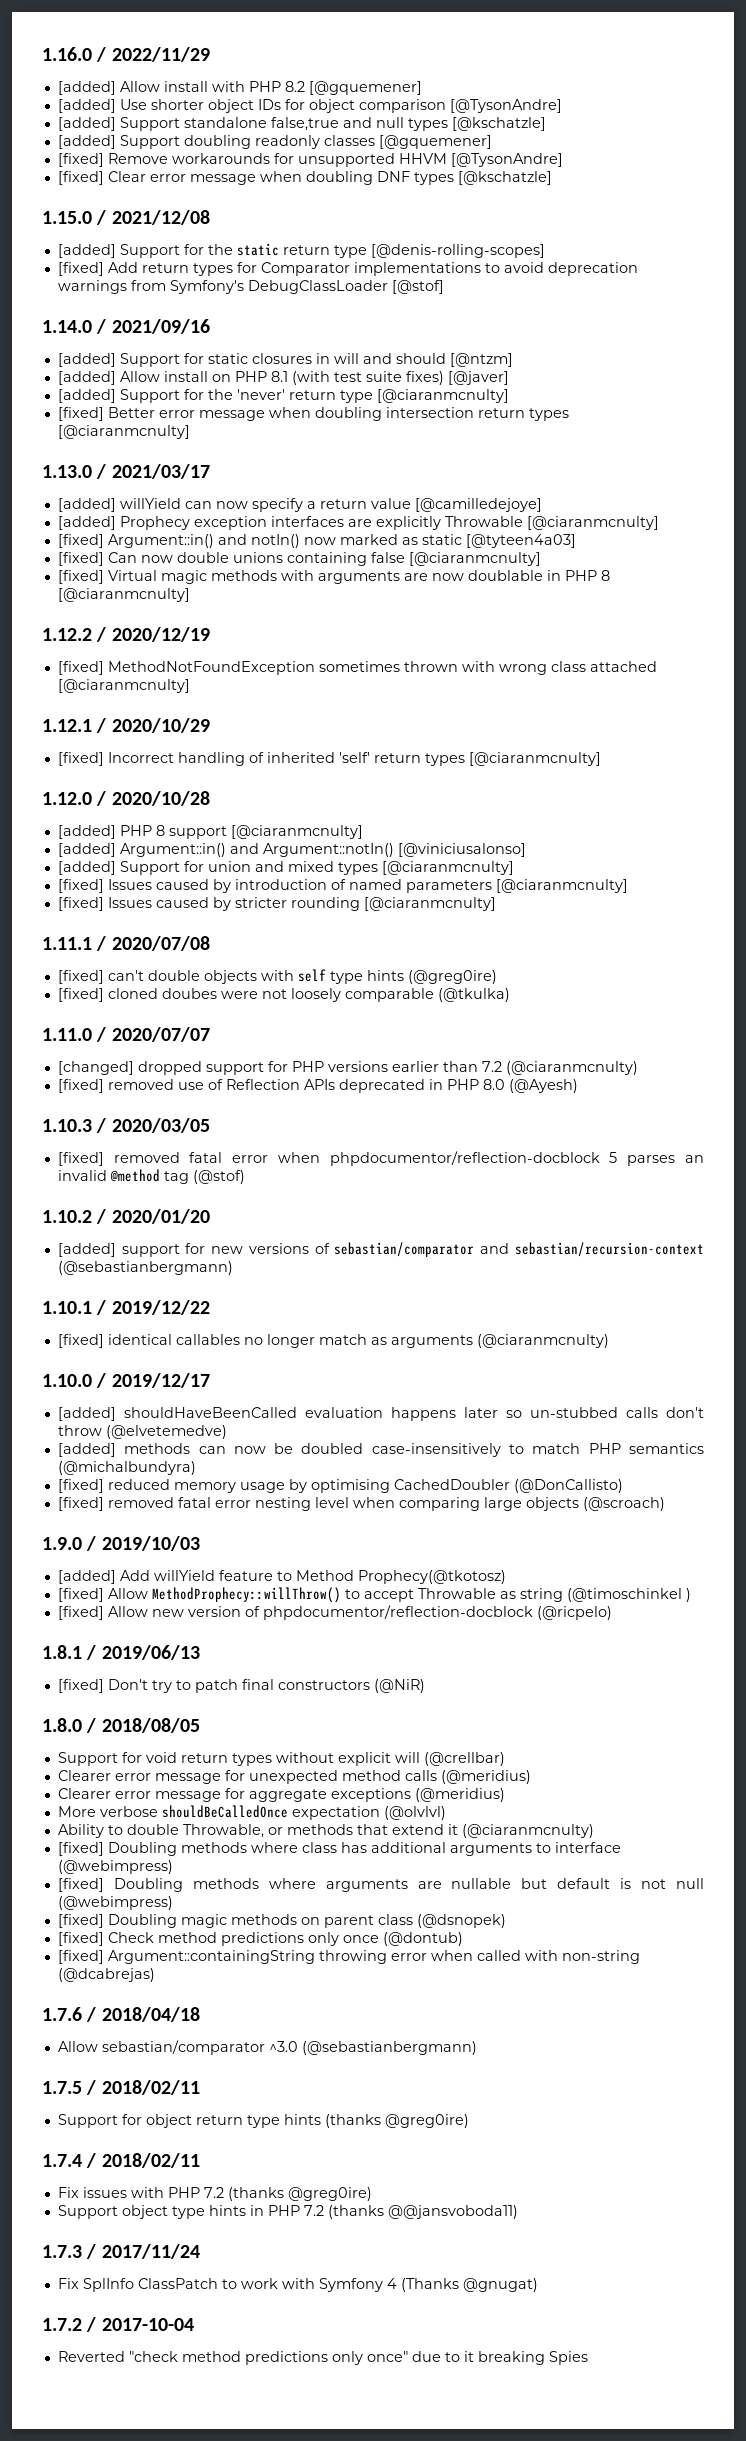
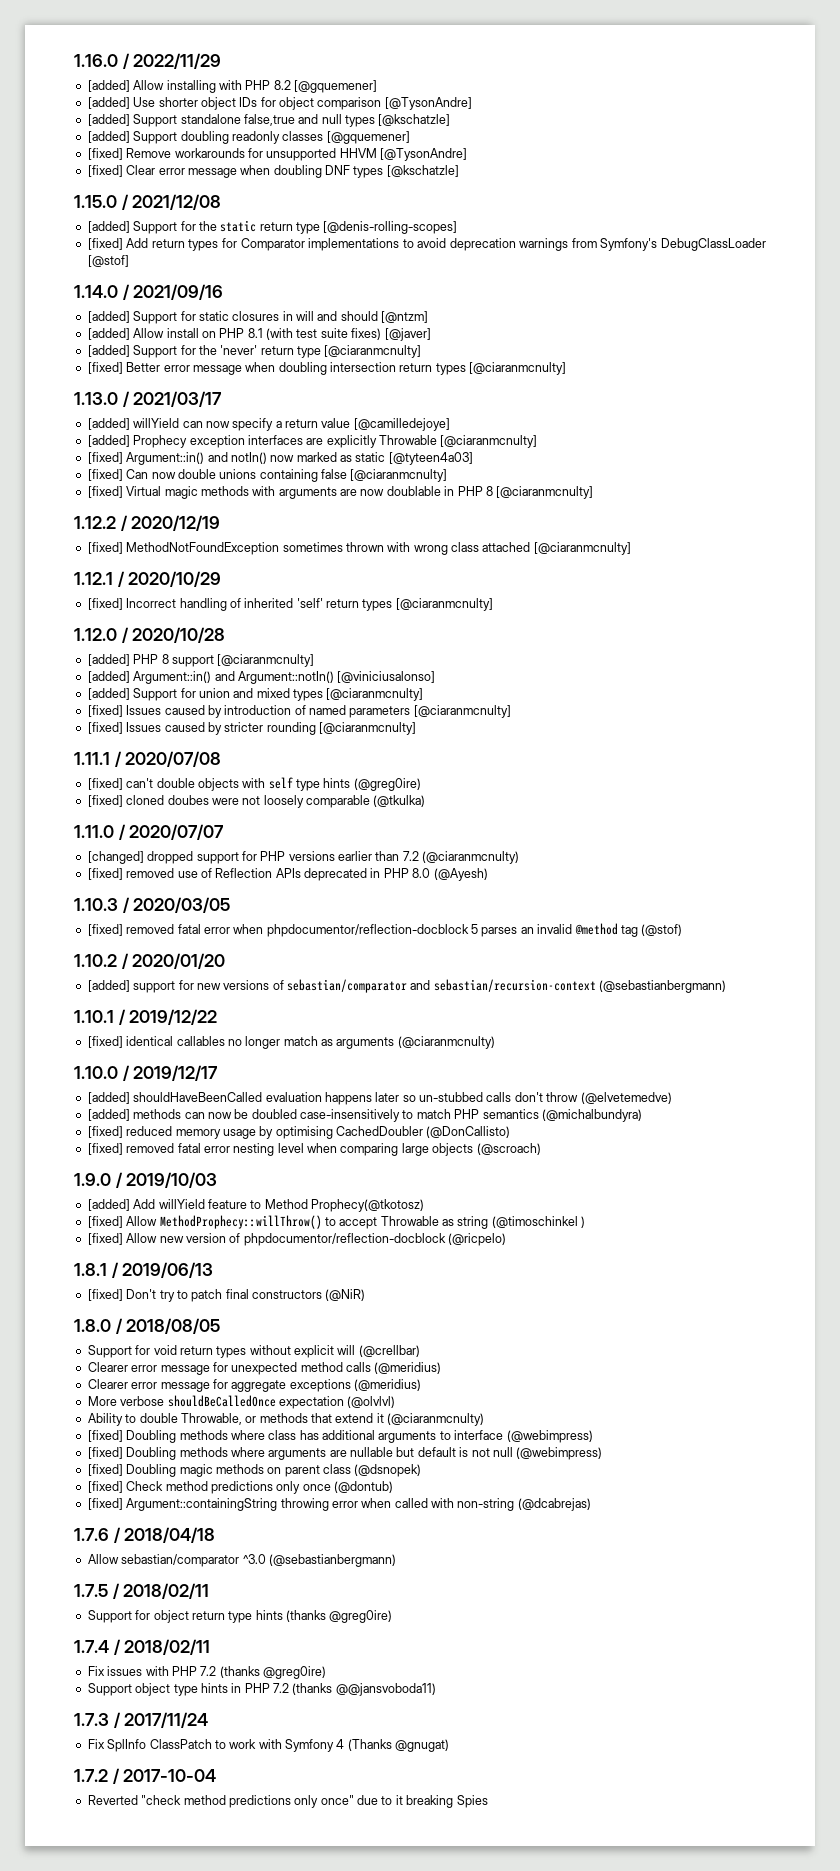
- [added] Allow install with PHP 8.2 [@gquemener]
+ [added] Allow installing with PHP 8.2 [@gquemener]

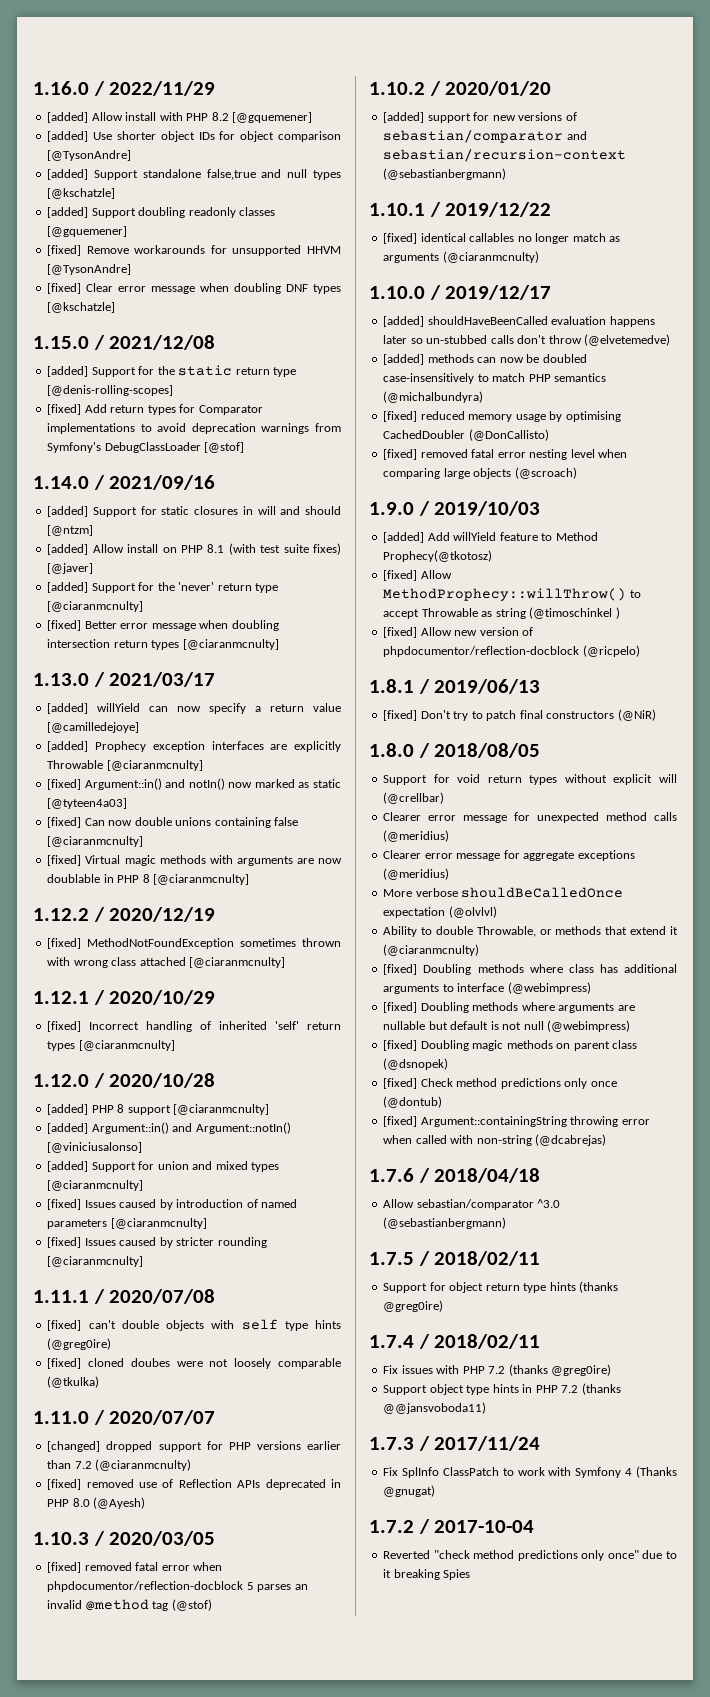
- [added] Allow installing with PHP 8.2 [@gquemener]
+ [added] Allow install with PHP 8.2 [@gquemener]

